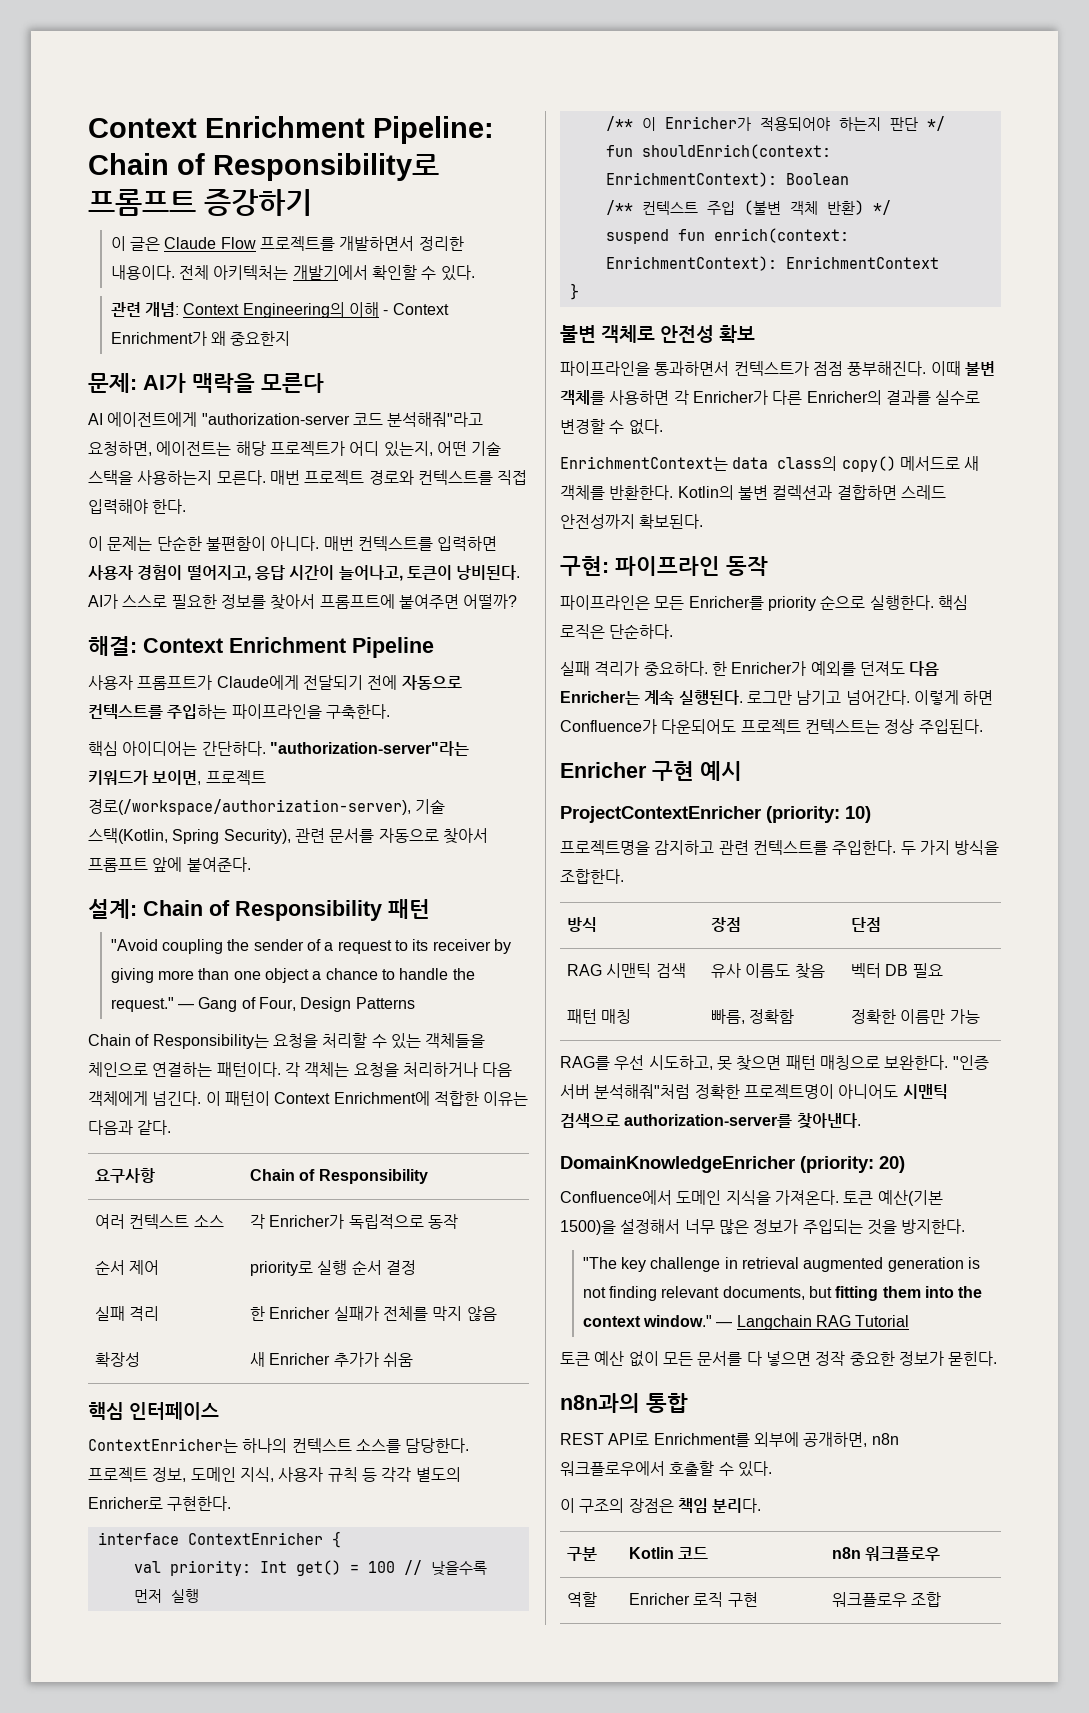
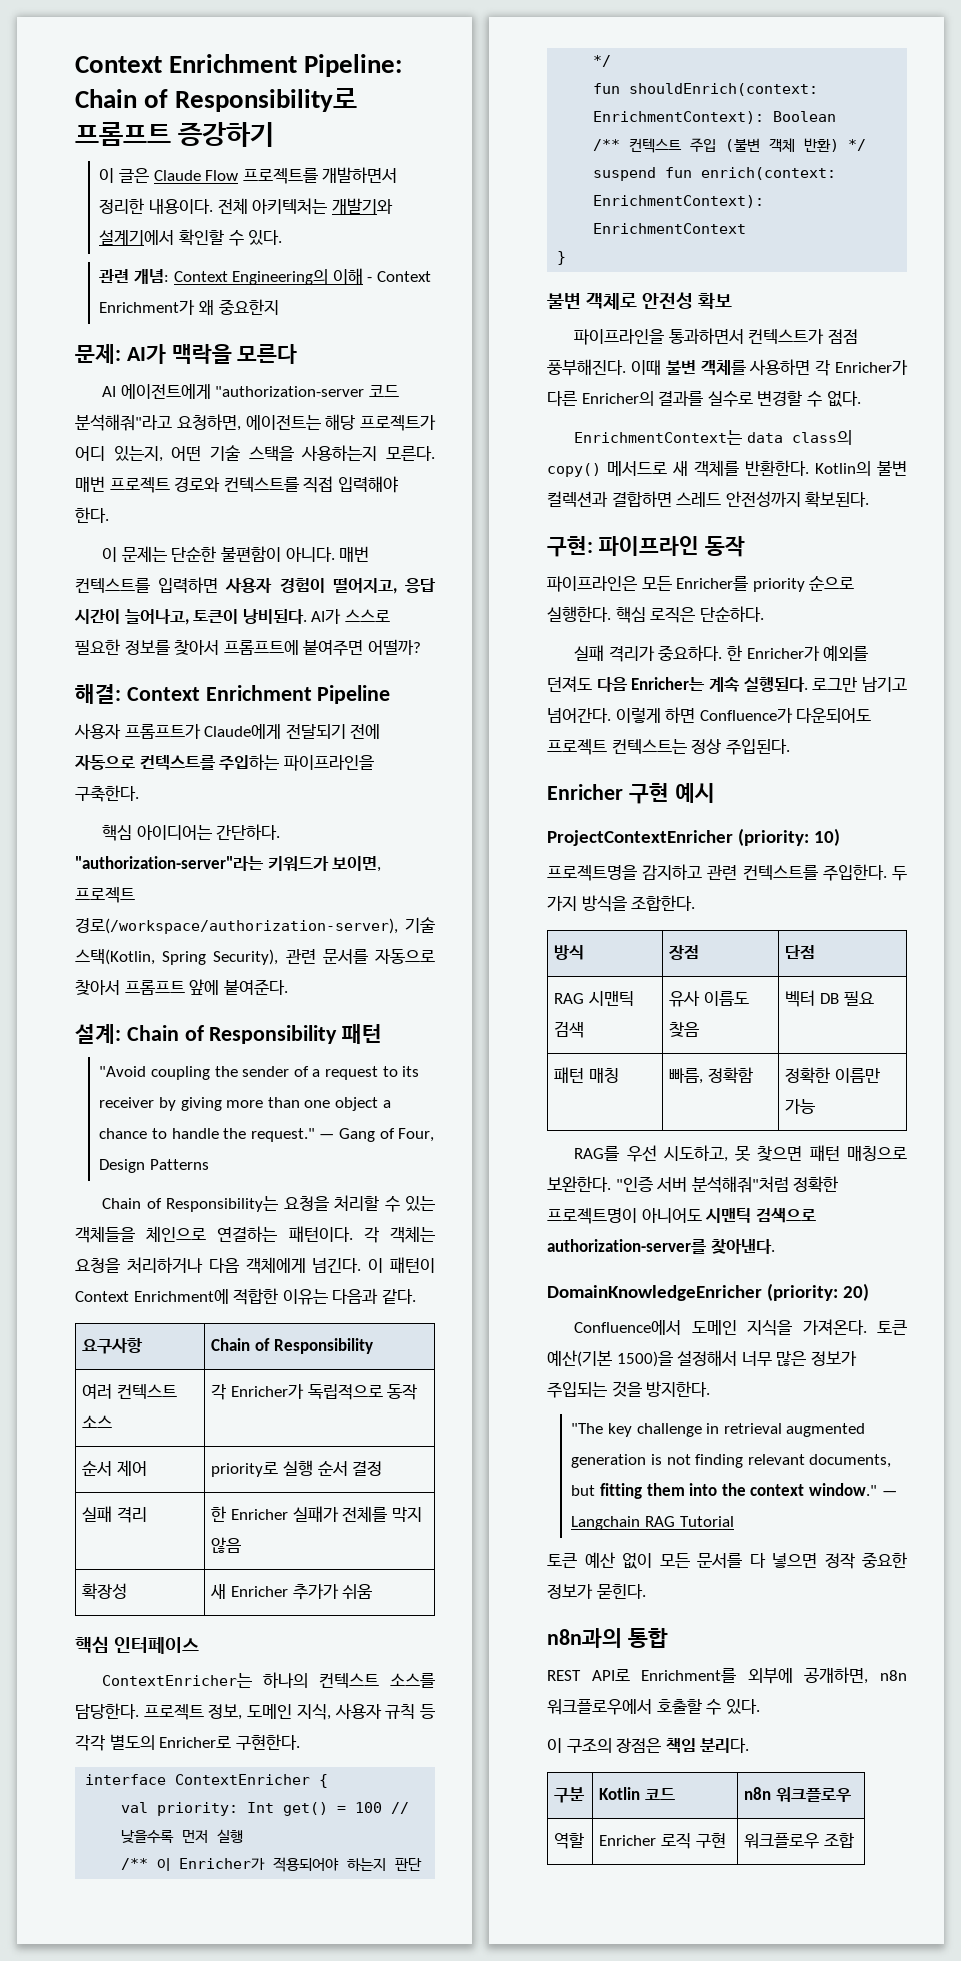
- 전체 아키텍처는 개발기에서 확인할 수 있다.
+ 전체 아키텍처는 개발기와 설계기에서 확인할 수 있다.

